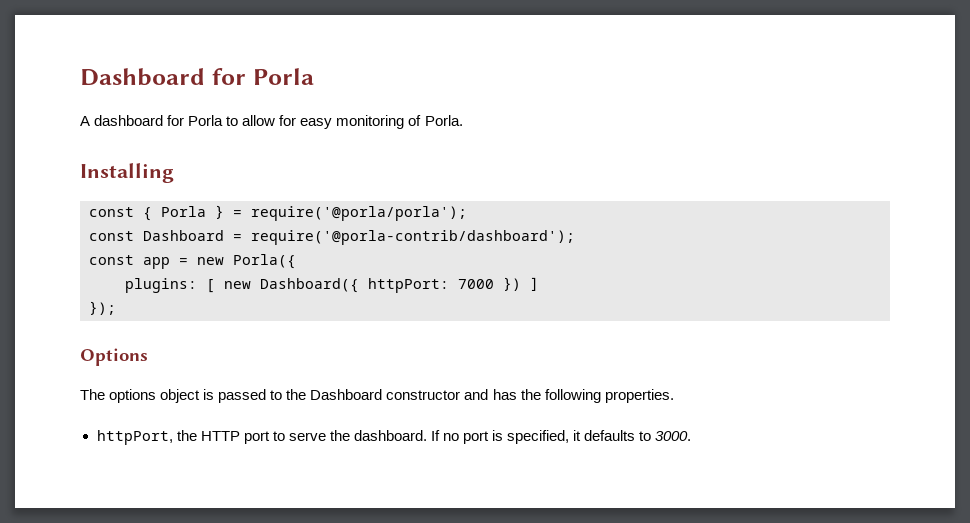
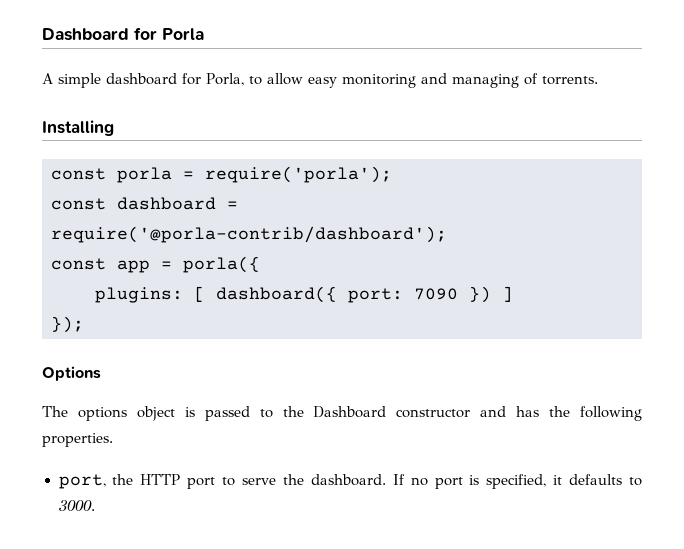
- A dashboard for Porla to allow for easy monitoring of Porla.
+ A simple dashboard for Porla, to allow easy monitoring and managing of torrents.
  Installing
- const { Porla } = require('@porla/porla');
- const Dashboard = require('@porla-contrib/dashboard');
+ const porla = require('porla');
+ const dashboard = require('@porla-contrib/dashboard');
- const app = new Porla({
+ const app = porla({
- plugins: [ new Dashboard({ httpPort: 7000 }) ]
+ plugins: [ dashboard({ port: 7090 }) ]
- httpPort, the HTTP port to serve the dashboard.
+ port, the HTTP port to serve the dashboard.

